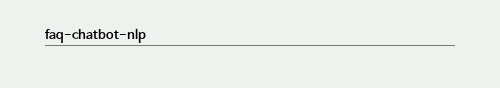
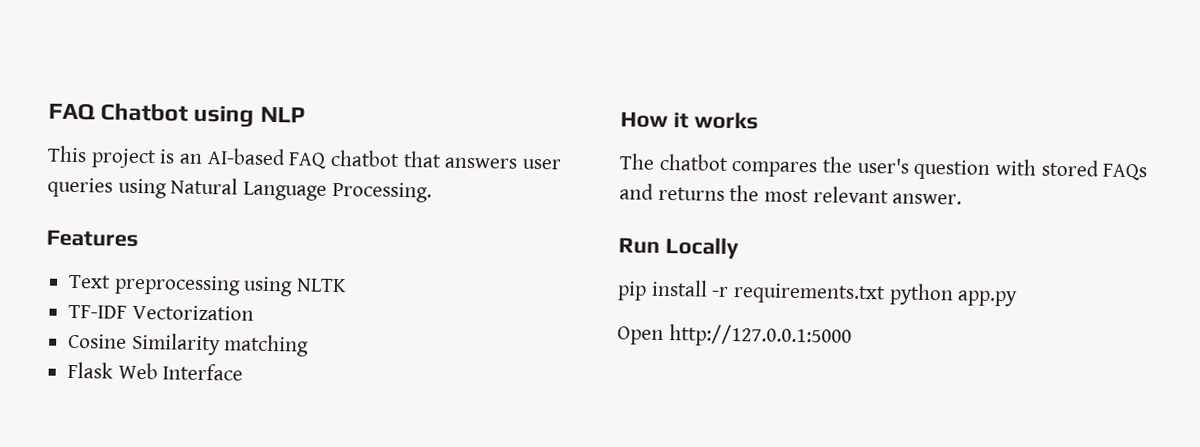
- faq-chatbot-nlp
+ FAQ Chatbot using NLP
+ This project is an AI-based FAQ chatbot that answers user queries using Natural Language Processing.
+ Features
+ Text preprocessing using NLTK
+ TF-IDF Vectorization
+ Cosine Similarity matching
+ Flask Web Interface
+ How it works
+ The chatbot compares the user's question with stored FAQs and returns the most relevant answer.
+ Run Locally
+ pip install -r requirements.txt python app.py
+ Open http://127.0.0.1:5000

